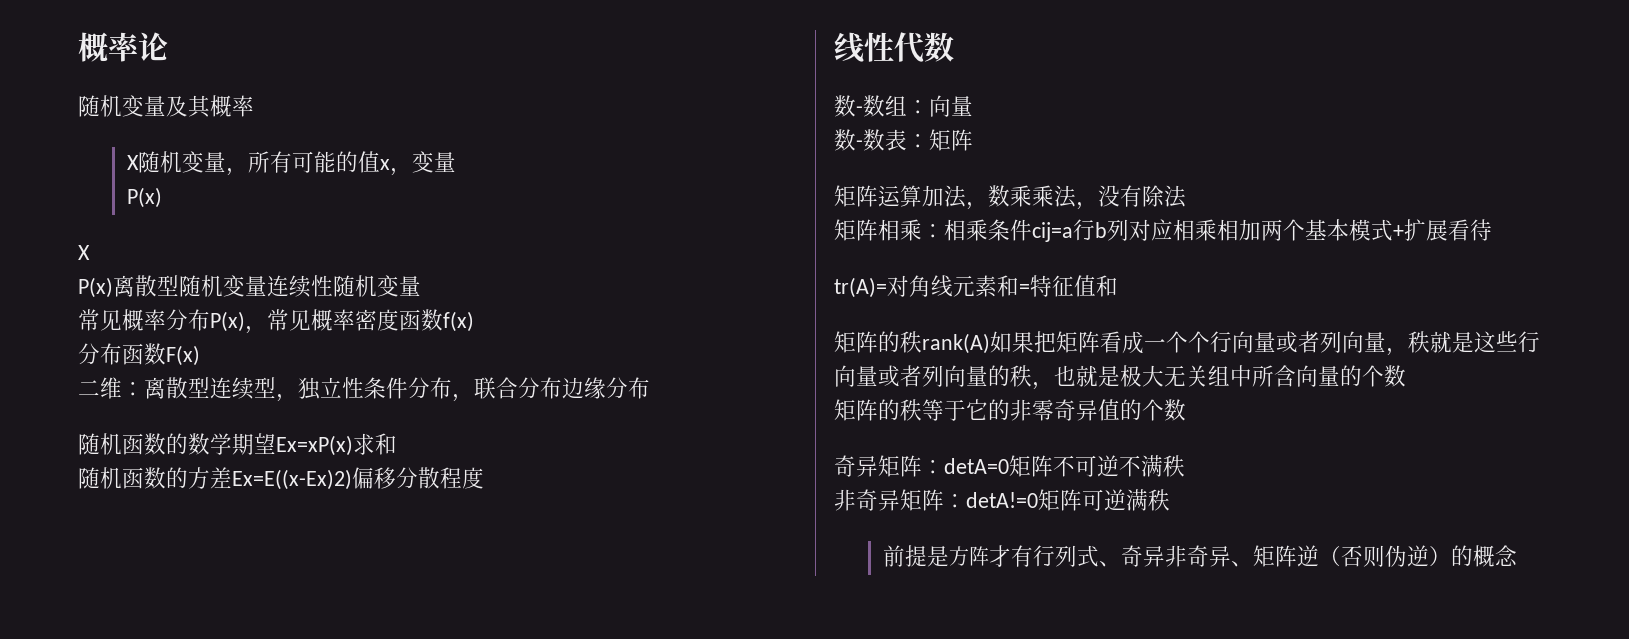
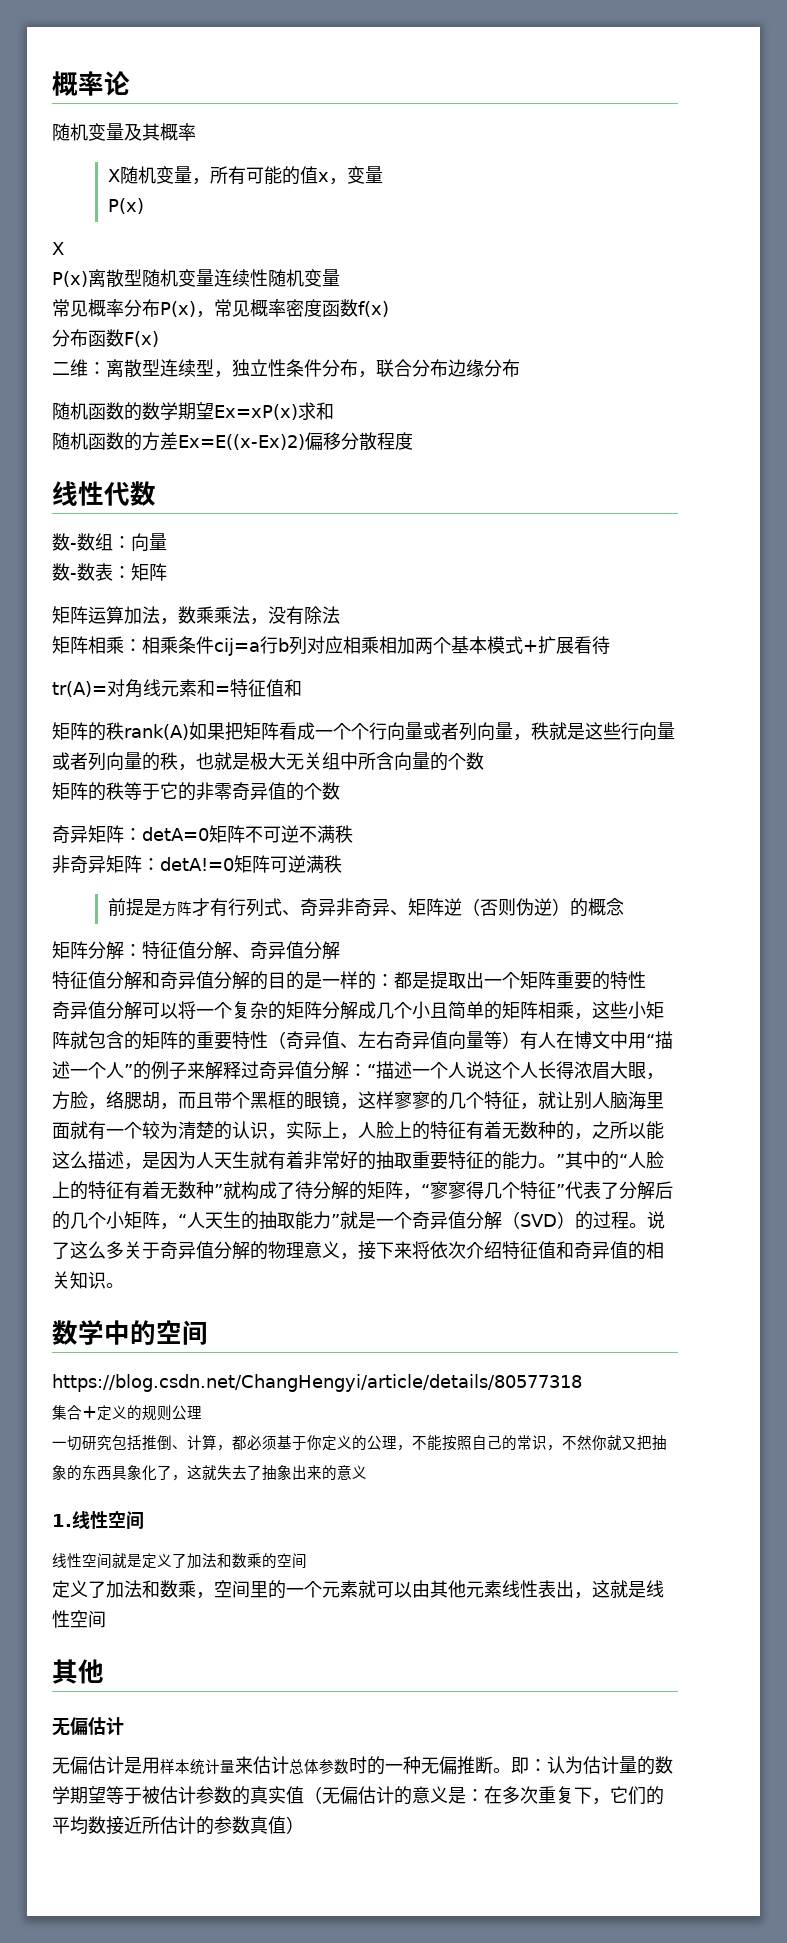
+ 矩阵分解：特征值分解、奇异值分解
+ 特征值分解和奇异值分解的目的是一样的：都是提取出一个矩阵重要的特性
+ 奇异值分解可以将一个复杂的矩阵分解成几个小且简单的矩阵相乘，这些小矩阵就包含的矩阵的重要特性（奇异值、左右奇异值向量等）有人在博文中用“描述一个人”的例子来解释过奇异值分解：“描述一个人说这个人长得浓眉大眼，方脸，络腮胡，而且带个黑框的眼镜，这样寥寥的几个特征，就让别人脑海里面就有一个较为清楚的认识，实际上，人脸上的特征有着无数种的，之所以能这么描述，是因为人天生就有着非常好的抽取重要特征的能力。”其中的“人脸上的特征有着无数种”就构成了待分解的矩阵，“寥寥得几个特征”代表了分解后的几个小矩阵，“人天生的抽取能力”就是一个奇异值分解（SVD）的过程。说了这么多关于奇异值分解的物理意义，接下来将依次介绍特征值和奇异值的相关知识。
+ 数学中的空间
+ https://blog.csdn.net/ChangHengyi/article/details/80577318
+ 集合+定义的规则公理
+ 一切研究包括推倒、计算，都必须基于你定义的公理，不能按照自己的常识，不然你就又把抽象的东西具象化了，这就失去了抽象出来的意义
+ 1.线性空间
+ 线性空间就是定义了加法和数乘的空间
+ 定义了加法和数乘，空间里的一个元素就可以由其他元素线性表出，这就是线性空间
+ 其他
+ 无偏估计
+ 无偏估计是用样本统计量来估计总体参数时的一种无偏推断。即：认为估计量的数学期望等于被估计参数的真实值（无偏估计的意义是：在多次重复下，它们的平均数接近所估计的参数真值）

